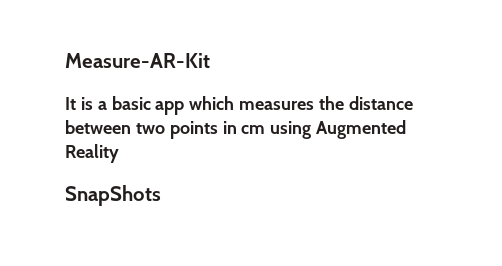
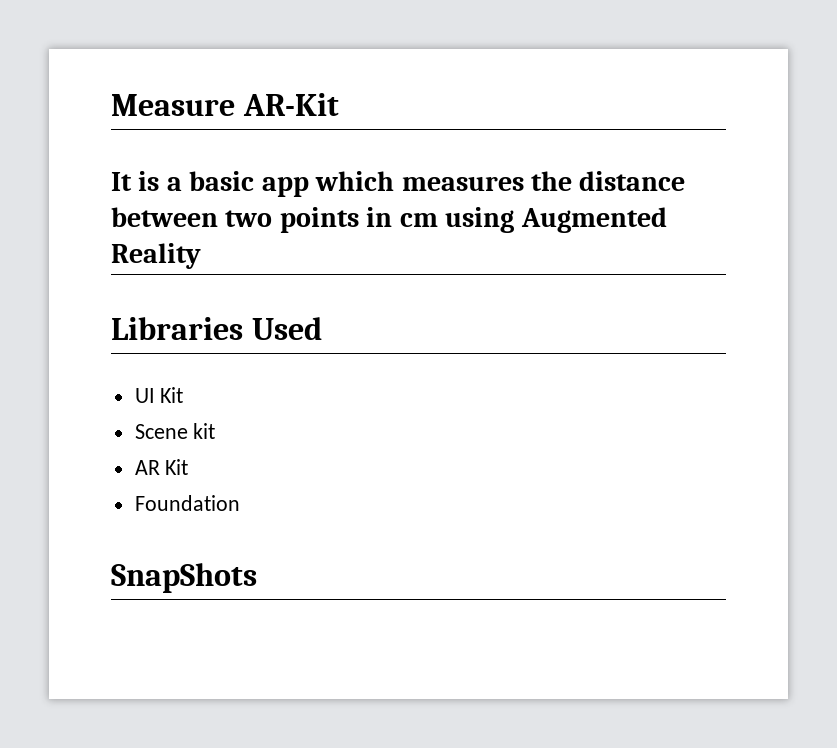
- Measure-AR-Kit
+ Measure AR-Kit
+ Libraries Used
+ UI Kit
+ Scene kit
+ AR Kit
+ Foundation

